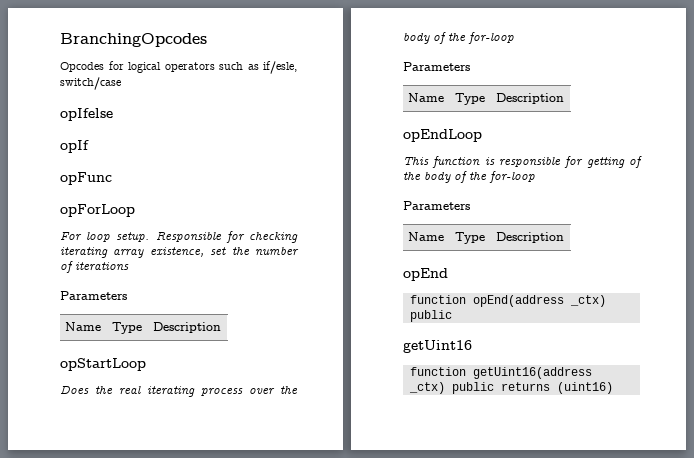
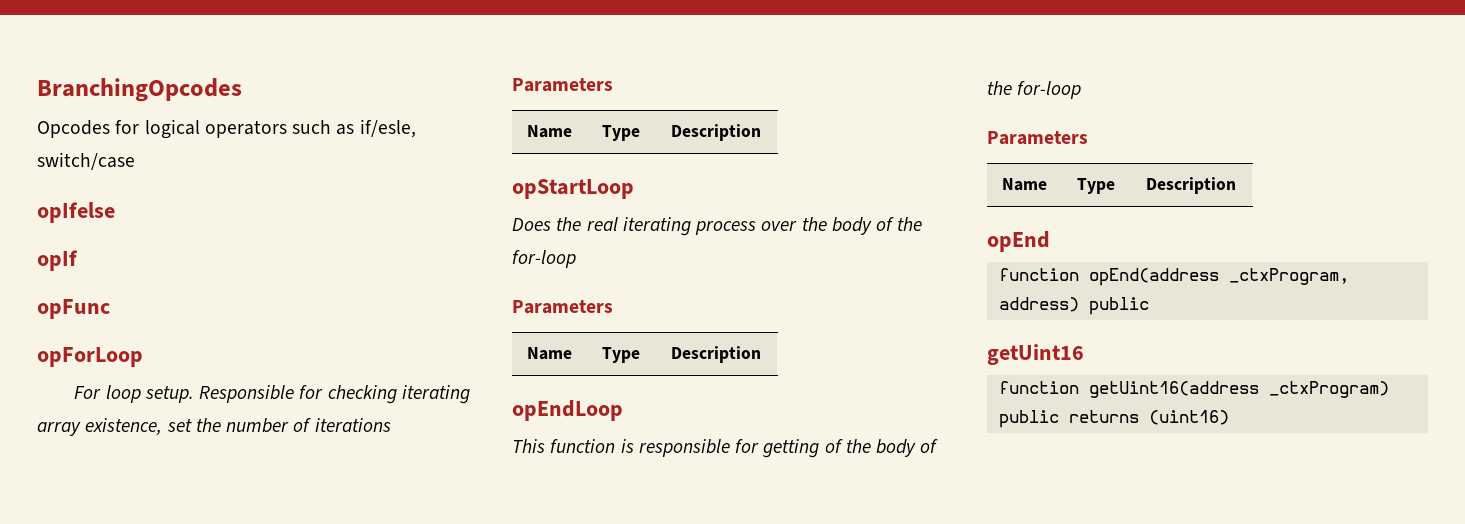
- function opEnd(address _ctx) public
+ function opEnd(address _ctxProgram, address) public
- function getUint16(address _ctx) public returns (uint16)
+ function getUint16(address _ctxProgram) public returns (uint16)

